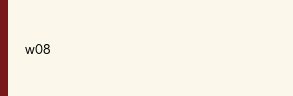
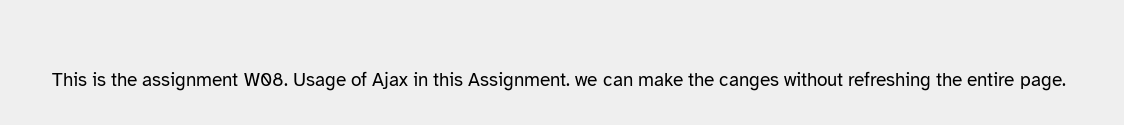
- w08
+ This is the assignment W08. Usage of Ajax in this Assignment. we can make the canges without refreshing the entire page.

